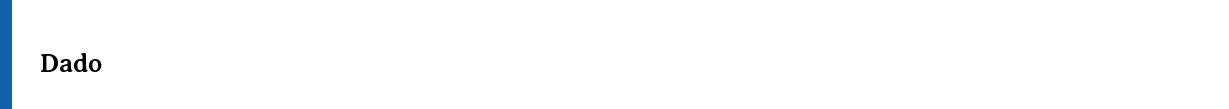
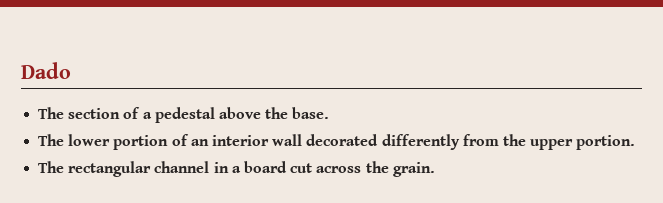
+ The section of a pedestal above the base.
+ The lower portion of an interior wall decorated differently from the upper portion.
+ The rectangular channel in a board cut across the grain.

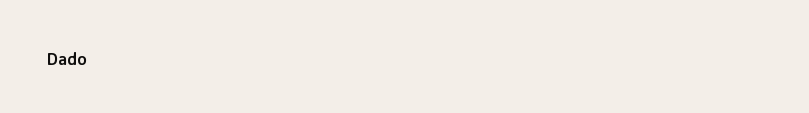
- The section of a pedestal above the base.
- The lower portion of an interior wall decorated differently from the upper portion.
- The rectangular channel in a board cut across the grain.

